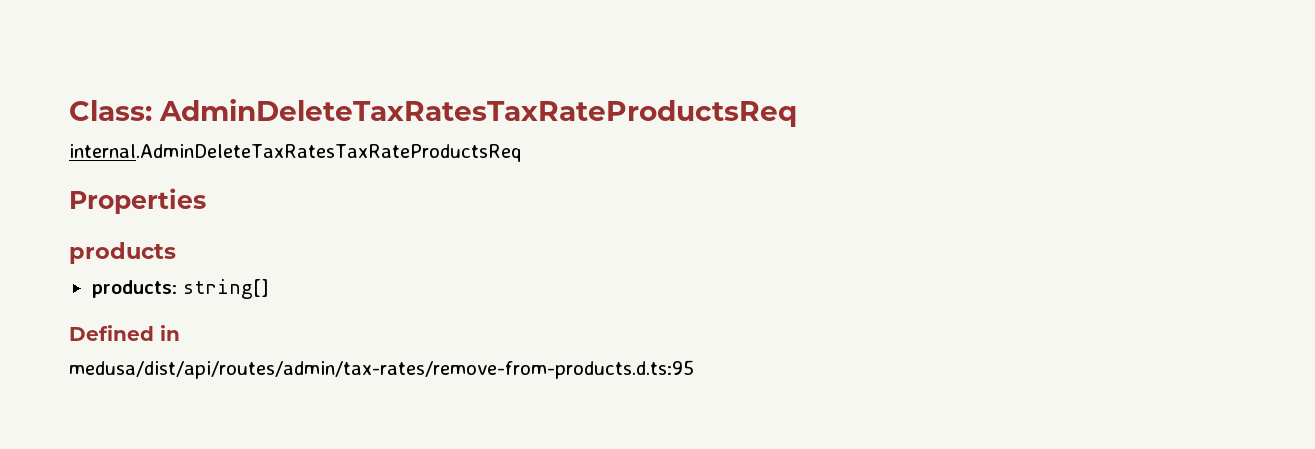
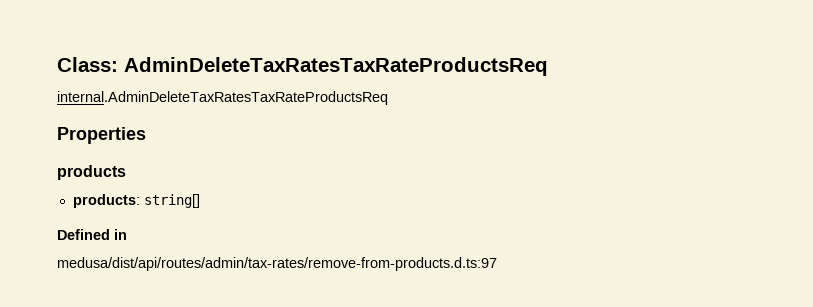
- medusa/dist/api/routes/admin/tax-rates/remove-from-products.d.ts:95
+ medusa/dist/api/routes/admin/tax-rates/remove-from-products.d.ts:97

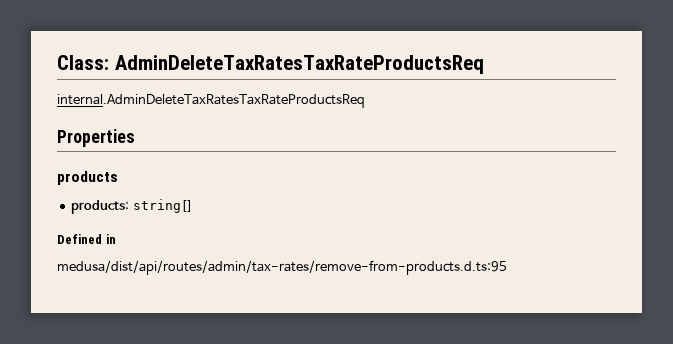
- medusa/dist/api/routes/admin/tax-rates/remove-from-products.d.ts:97
+ medusa/dist/api/routes/admin/tax-rates/remove-from-products.d.ts:95

